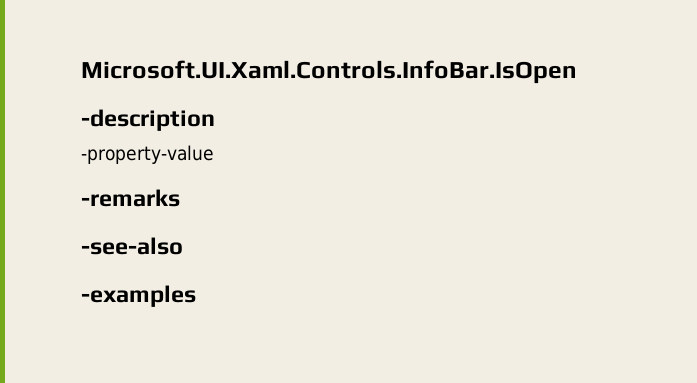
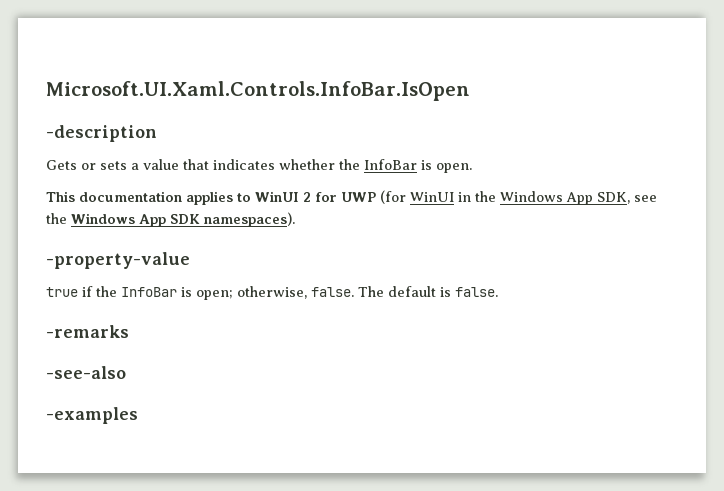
+ Gets or sets a value that indicates whether the InfoBar is open.
+ This documentation applies to WinUI 2 for UWP (for WinUI in the Windows App SDK, see the Windows App SDK namespaces).
  -property-value
+ true if the InfoBar is open; otherwise, false. The default is false.

